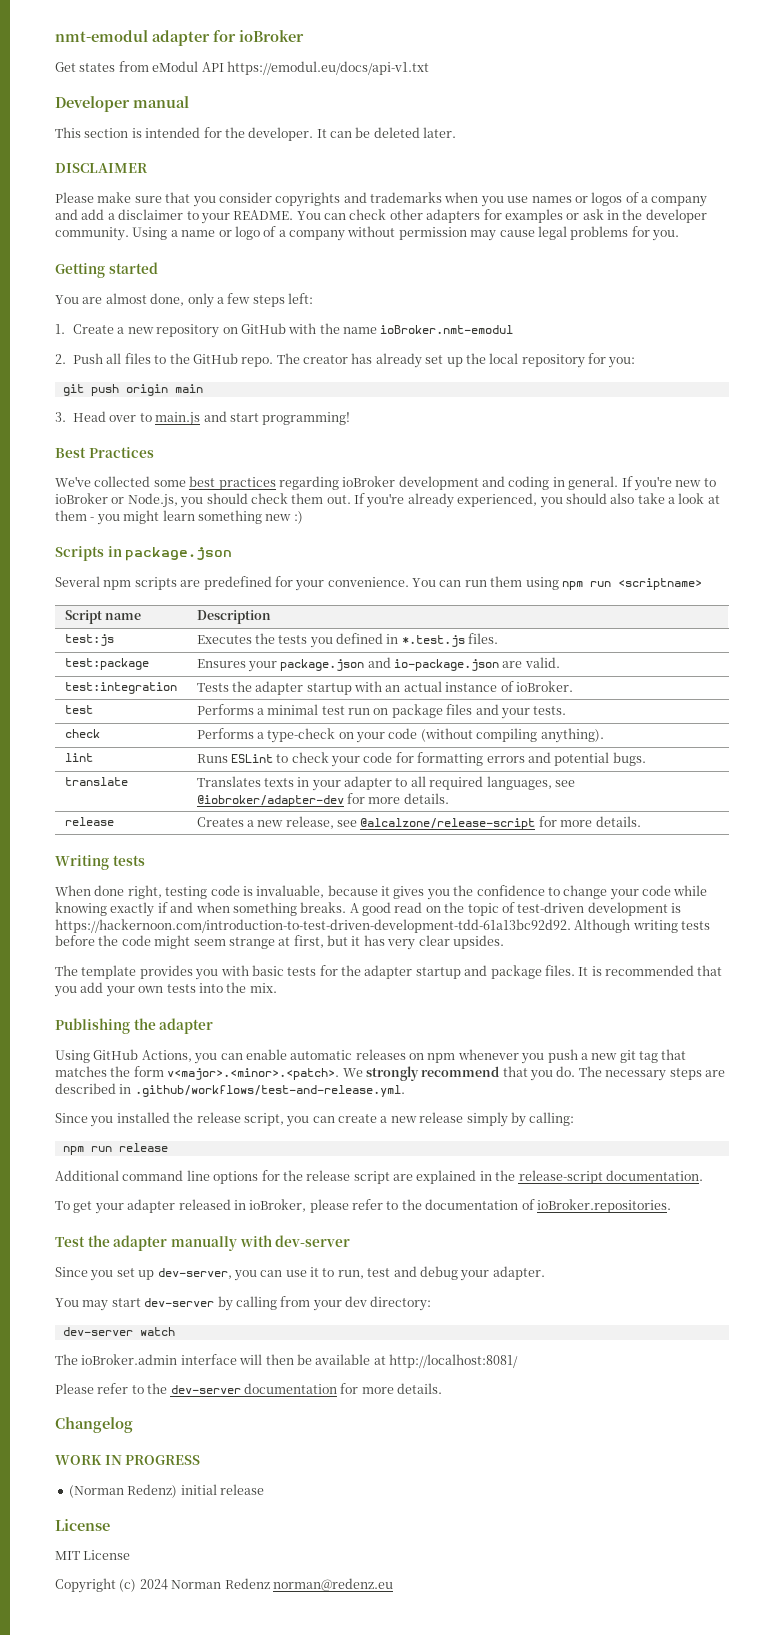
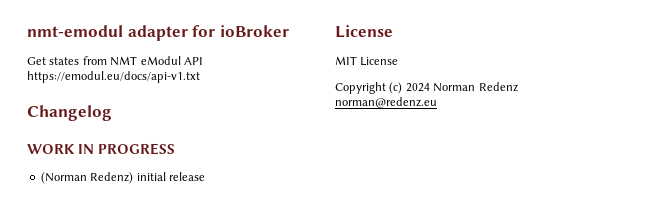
- Get states from eModul API https://emodul.eu/docs/api-v1.txt
+ Get states from NMT eModul API https://emodul.eu/docs/api-v1.txt
- Developer manual
- This section is intended for the developer. It can be deleted later.
- DISCLAIMER
- Please make sure that you consider copyrights and trademarks when you use names or logos of a company and add a disclaimer to your README. You can check other adapters for examples or ask in the developer community. Using a name or logo of a company without permission may cause legal problems for you.
- Getting started
- You are almost done, only a few steps left:
- 1. Create a new repository on GitHub with the name ioBroker.nmt-emodul
- 2. Push all files to the GitHub repo. The creator has already set up the local repository for you:
- git push origin main
- 3. Head over to main.js and start programming!
- Best Practices
- We've collected some best practices regarding ioBroker development and coding in general. If you're new to ioBroker or Node.js, you should check them out. If you're already experienced, you should also take a look at them - you might learn something new :)
- Scripts in package.json
- Several npm scripts are predefined for your convenience. You can run them using npm run <scriptname>
- Script name | Description
- test:js | Executes the tests you defined in *.test.js files.
- test:package | Ensures your package.json and io-package.json are valid.
- test:integration | Tests the adapter startup with an actual instance of ioBroker.
- test | Performs a minimal test run on package files and your tests.
- check | Performs a type-check on your code (without compiling anything).
- lint | Runs ESLint to check your code for formatting errors and potential bugs.
- translate | Translates texts in your adapter to all required languages, see @iobroker/adapter-dev for more details.
- release | Creates a new release, see @alcalzone/release-script for more details.
- Writing tests
- When done right, testing code is invaluable, because it gives you the confidence to change your code while knowing exactly if and when something breaks. A good read on the topic of test-driven development is https://hackernoon.com/introduction-to-test-driven-development-tdd-61a13bc92d92. Although writing tests before the code might seem strange at first, but it has very clear upsides.
- The template provides you with basic tests for the adapter startup and package files. It is recommended that you add your own tests into the mix.
- Publishing the adapter
- Using GitHub Actions, you can enable automatic releases on npm whenever you push a new git tag that matches the form v<major>.<minor>.<patch>. We strongly recommend that you do. The necessary steps are described in .github/workflows/test-and-release.yml.
- Since you installed the release script, you can create a new release simply by calling:
- npm run release
- Additional command line options for the release script are explained in the release-script documentation.
- To get your adapter released in ioBroker, please refer to the documentation of ioBroker.repositories.
- Test the adapter manually with dev-server
- Since you set up dev-server, you can use it to run, test and debug your adapter.
- You may start dev-server by calling from your dev directory:
- dev-server watch
- The ioBroker.admin interface will then be available at http://localhost:8081/
- Please refer to the dev-server documentation for more details.

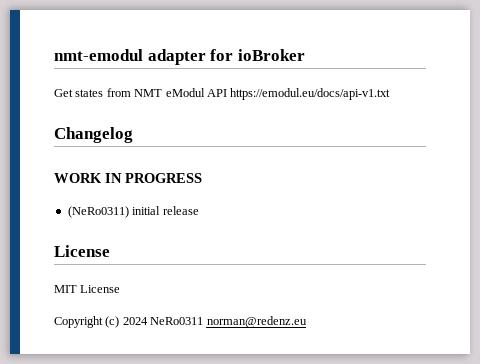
- (Norman Redenz) initial release
+ (NeRo0311) initial release
- Copyright (c) 2024 Norman Redenz norman@redenz.eu
+ Copyright (c) 2024 NeRo0311 norman@redenz.eu

